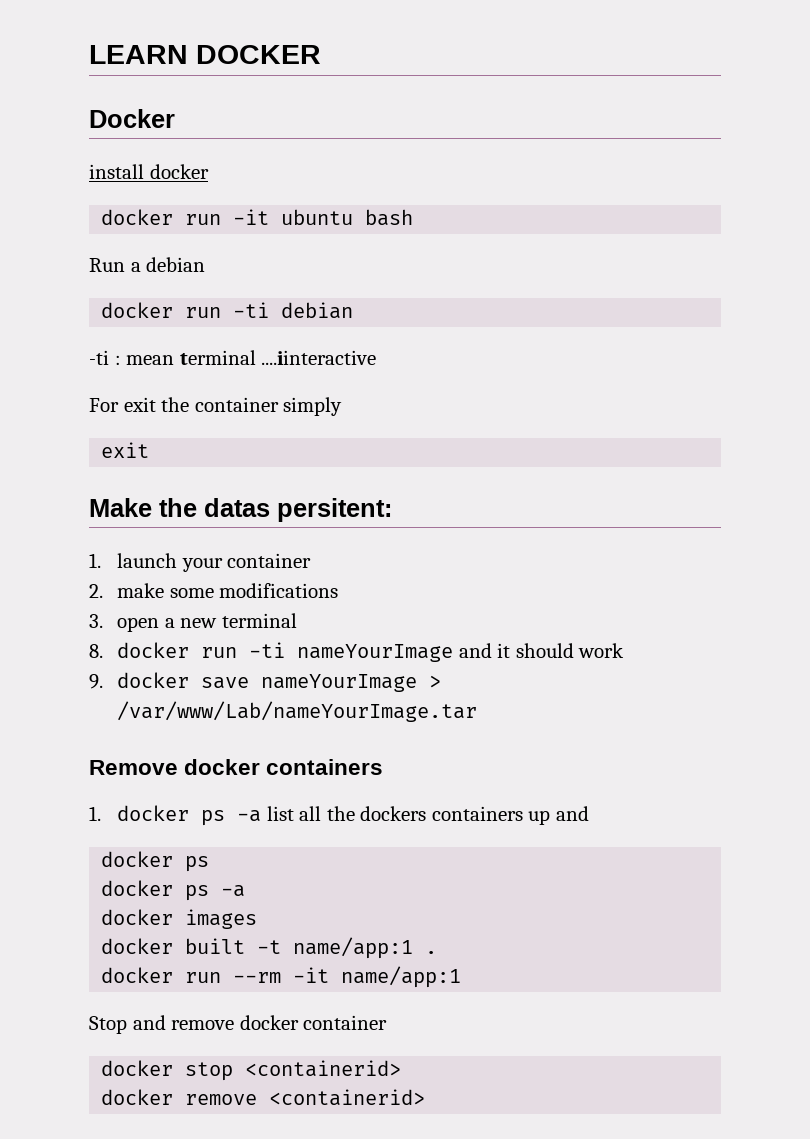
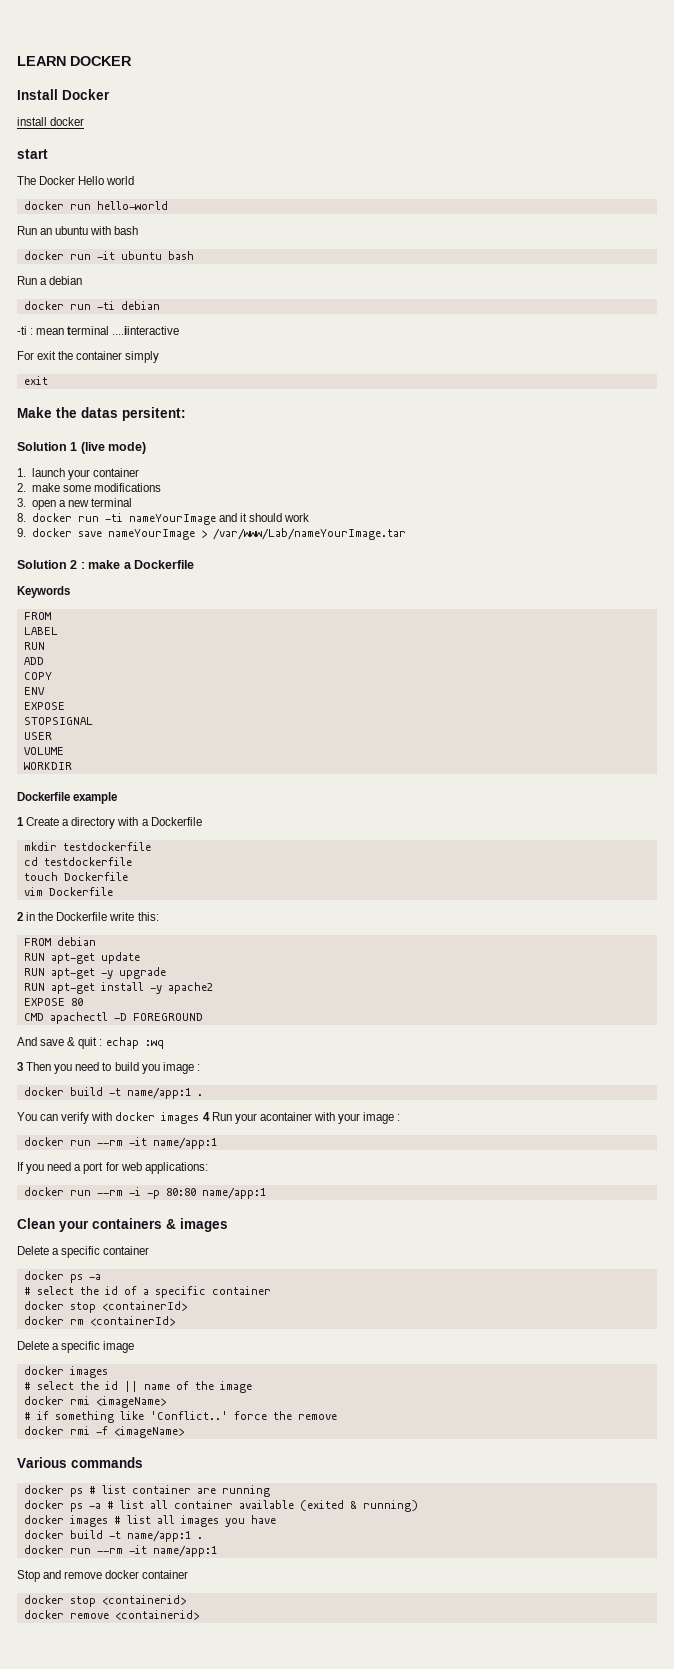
- Docker
+ Install Docker
+ start
+ The Docker Hello world
+ docker run hello-world
+ Run an ubuntu with bash
+ Solution 1 (live mode)
- Remove docker containers
- 1. docker ps -a list all the dockers containers up and
- docker ps
+ Solution 2 : make a Dockerfile
+ Keywords
+ FROM
+ LABEL
+ RUN
+ ADD
+ COPY
+ ENV
+ EXPOSE
+ STOPSIGNAL
+ USER
+ VOLUME
+ WORKDIR
+ Dockerfile example
+ 1 Create a directory with a Dockerfile
+ mkdir testdockerfile
+ cd testdockerfile
+ touch Dockerfile
+ vim Dockerfile
+ 2 in the Dockerfile write this:
+ FROM debian
+ RUN apt-get update
+ RUN apt-get -y upgrade
+ RUN apt-get install -y apache2
+ EXPOSE 80
+ CMD apachectl -D FOREGROUND
+ And save & quit : echap :wq
+ 3 Then you need to build you image :
+ docker build -t name/app:1 .
+ You can verify with docker images 4 Run your acontainer with your image :
+ docker run --rm -it name/app:1
+ If you need a port for web applications:
+ docker run --rm -i -p 80:80 name/app:1
+ Clean your containers & images
+ Delete a specific container
  docker ps -a
+ # select the id of a specific container
+ docker stop <containerId>
+ docker rm <containerId>
+ Delete a specific image
  docker images
- docker built -t name/app:1 .
+ # select the id || name of the image
+ docker rmi <imageName>
+ # if something like 'Conflict..' force the remove
+ docker rmi -f <imageName>
+ Various commands
+ docker ps # list container are running
+ docker ps -a # list all container available (exited & running)
+ docker images # list all images you have
+ docker build -t name/app:1 .

